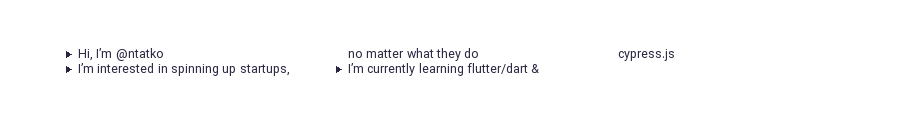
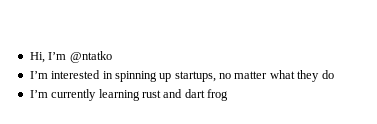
- I’m currently learning flutter/dart & cypress.js
+ I’m currently learning rust and dart frog

